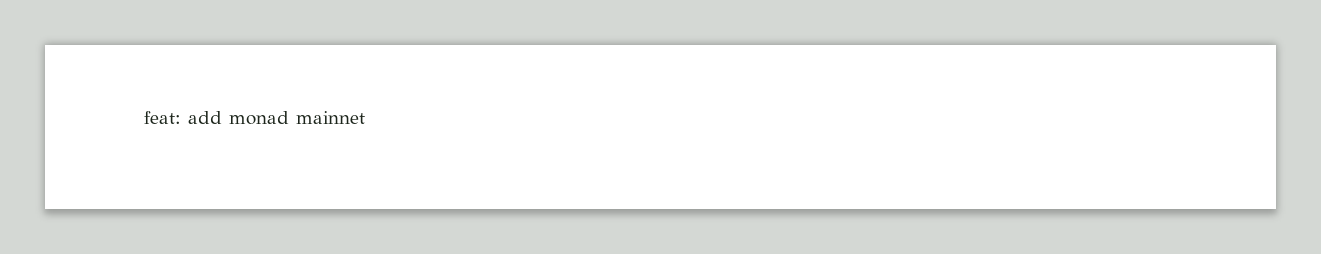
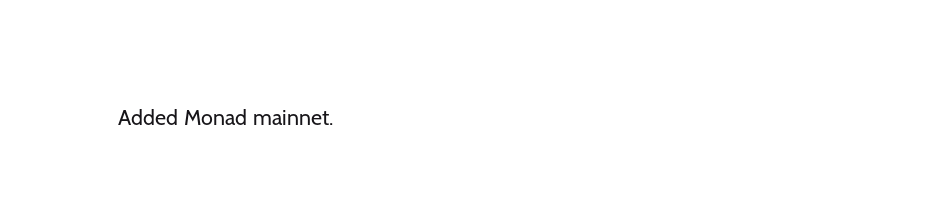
- feat: add monad mainnet
+ Added Monad mainnet.

